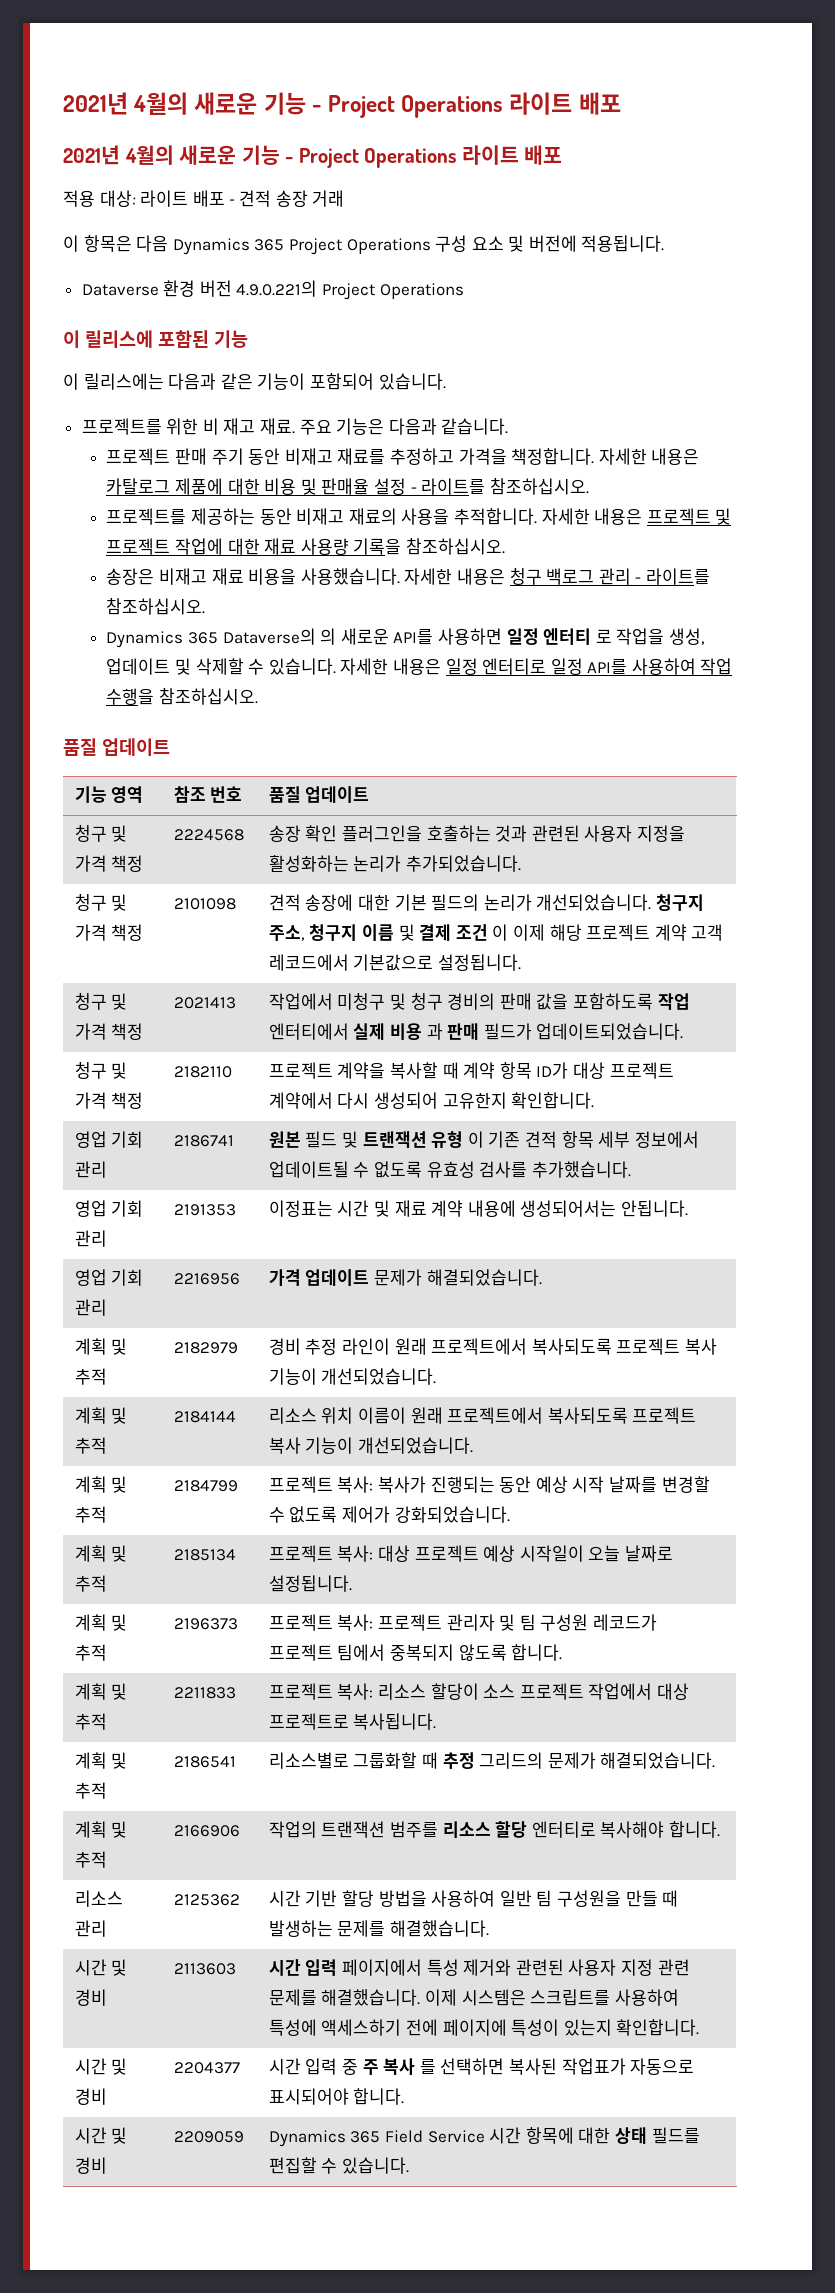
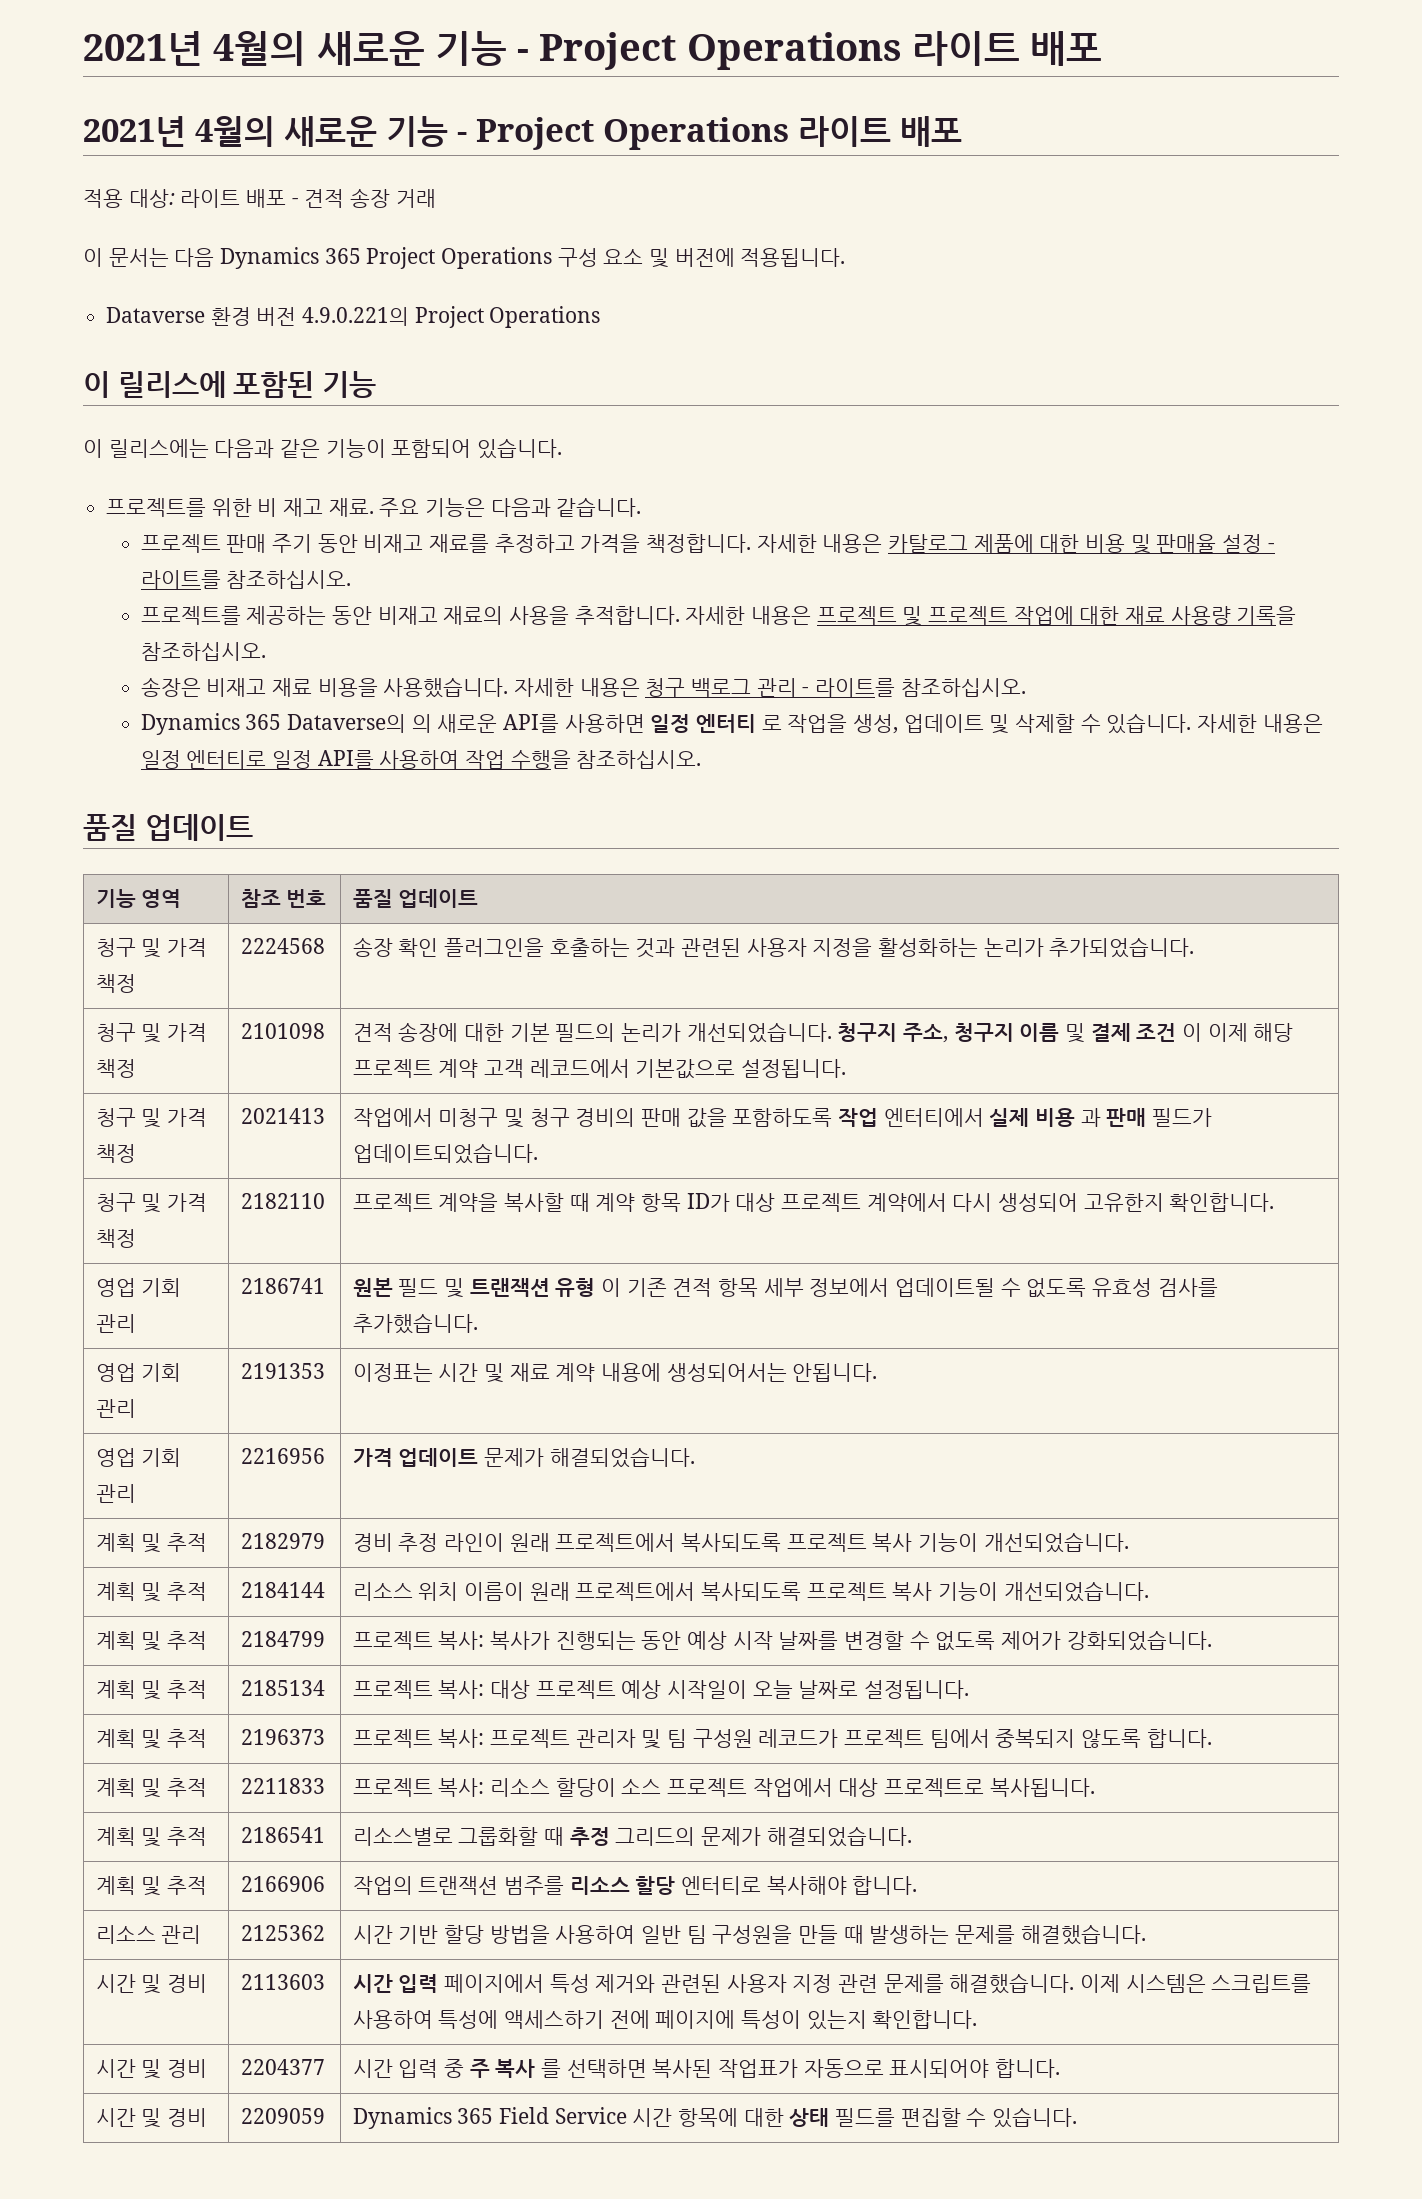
- 이 항목은 다음 Dynamics 365 Project Operations 구성 요소 및 버전에 적용됩니다.
+ 이 문서는 다음 Dynamics 365 Project Operations 구성 요소 및 버전에 적용됩니다.

